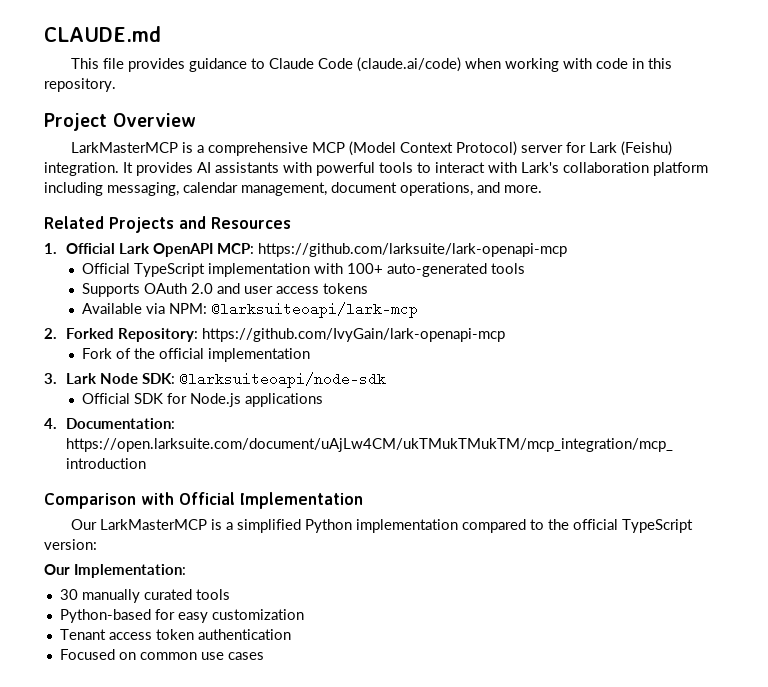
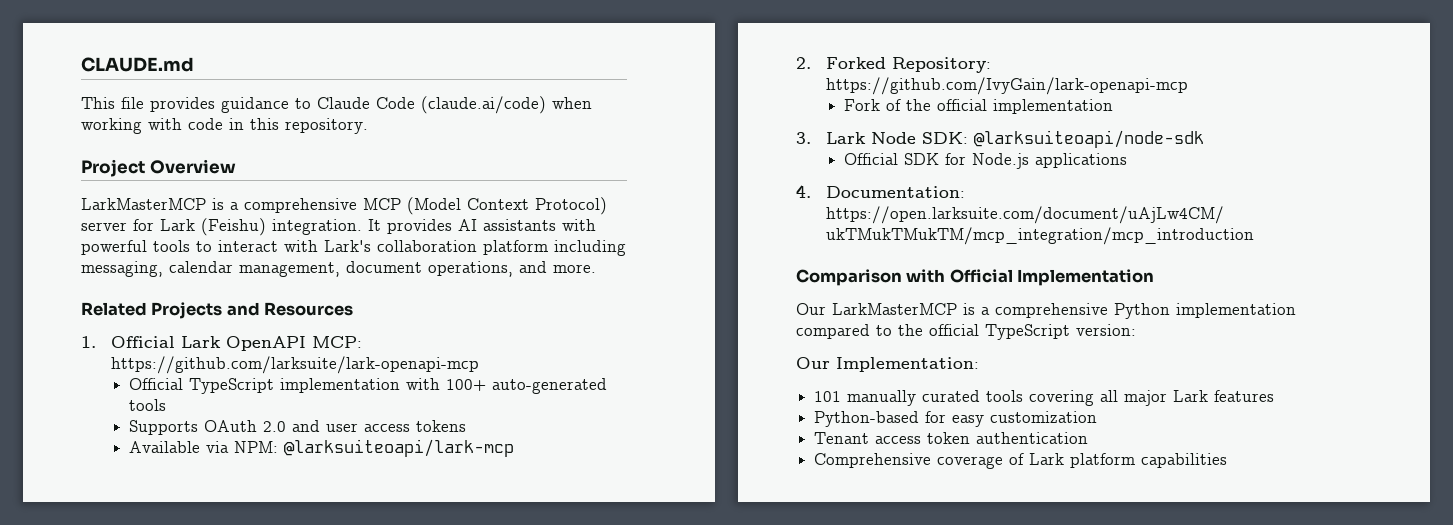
- Our LarkMasterMCP is a simplified Python implementation compared to the official TypeScript version:
+ Our LarkMasterMCP is a comprehensive Python implementation compared to the official TypeScript version:
- 30 manually curated tools
+ 101 manually curated tools covering all major Lark features
- Focused on common use cases
+ Comprehensive coverage of Lark platform capabilities

